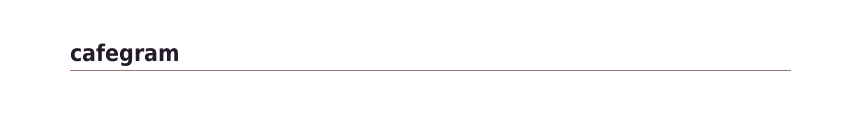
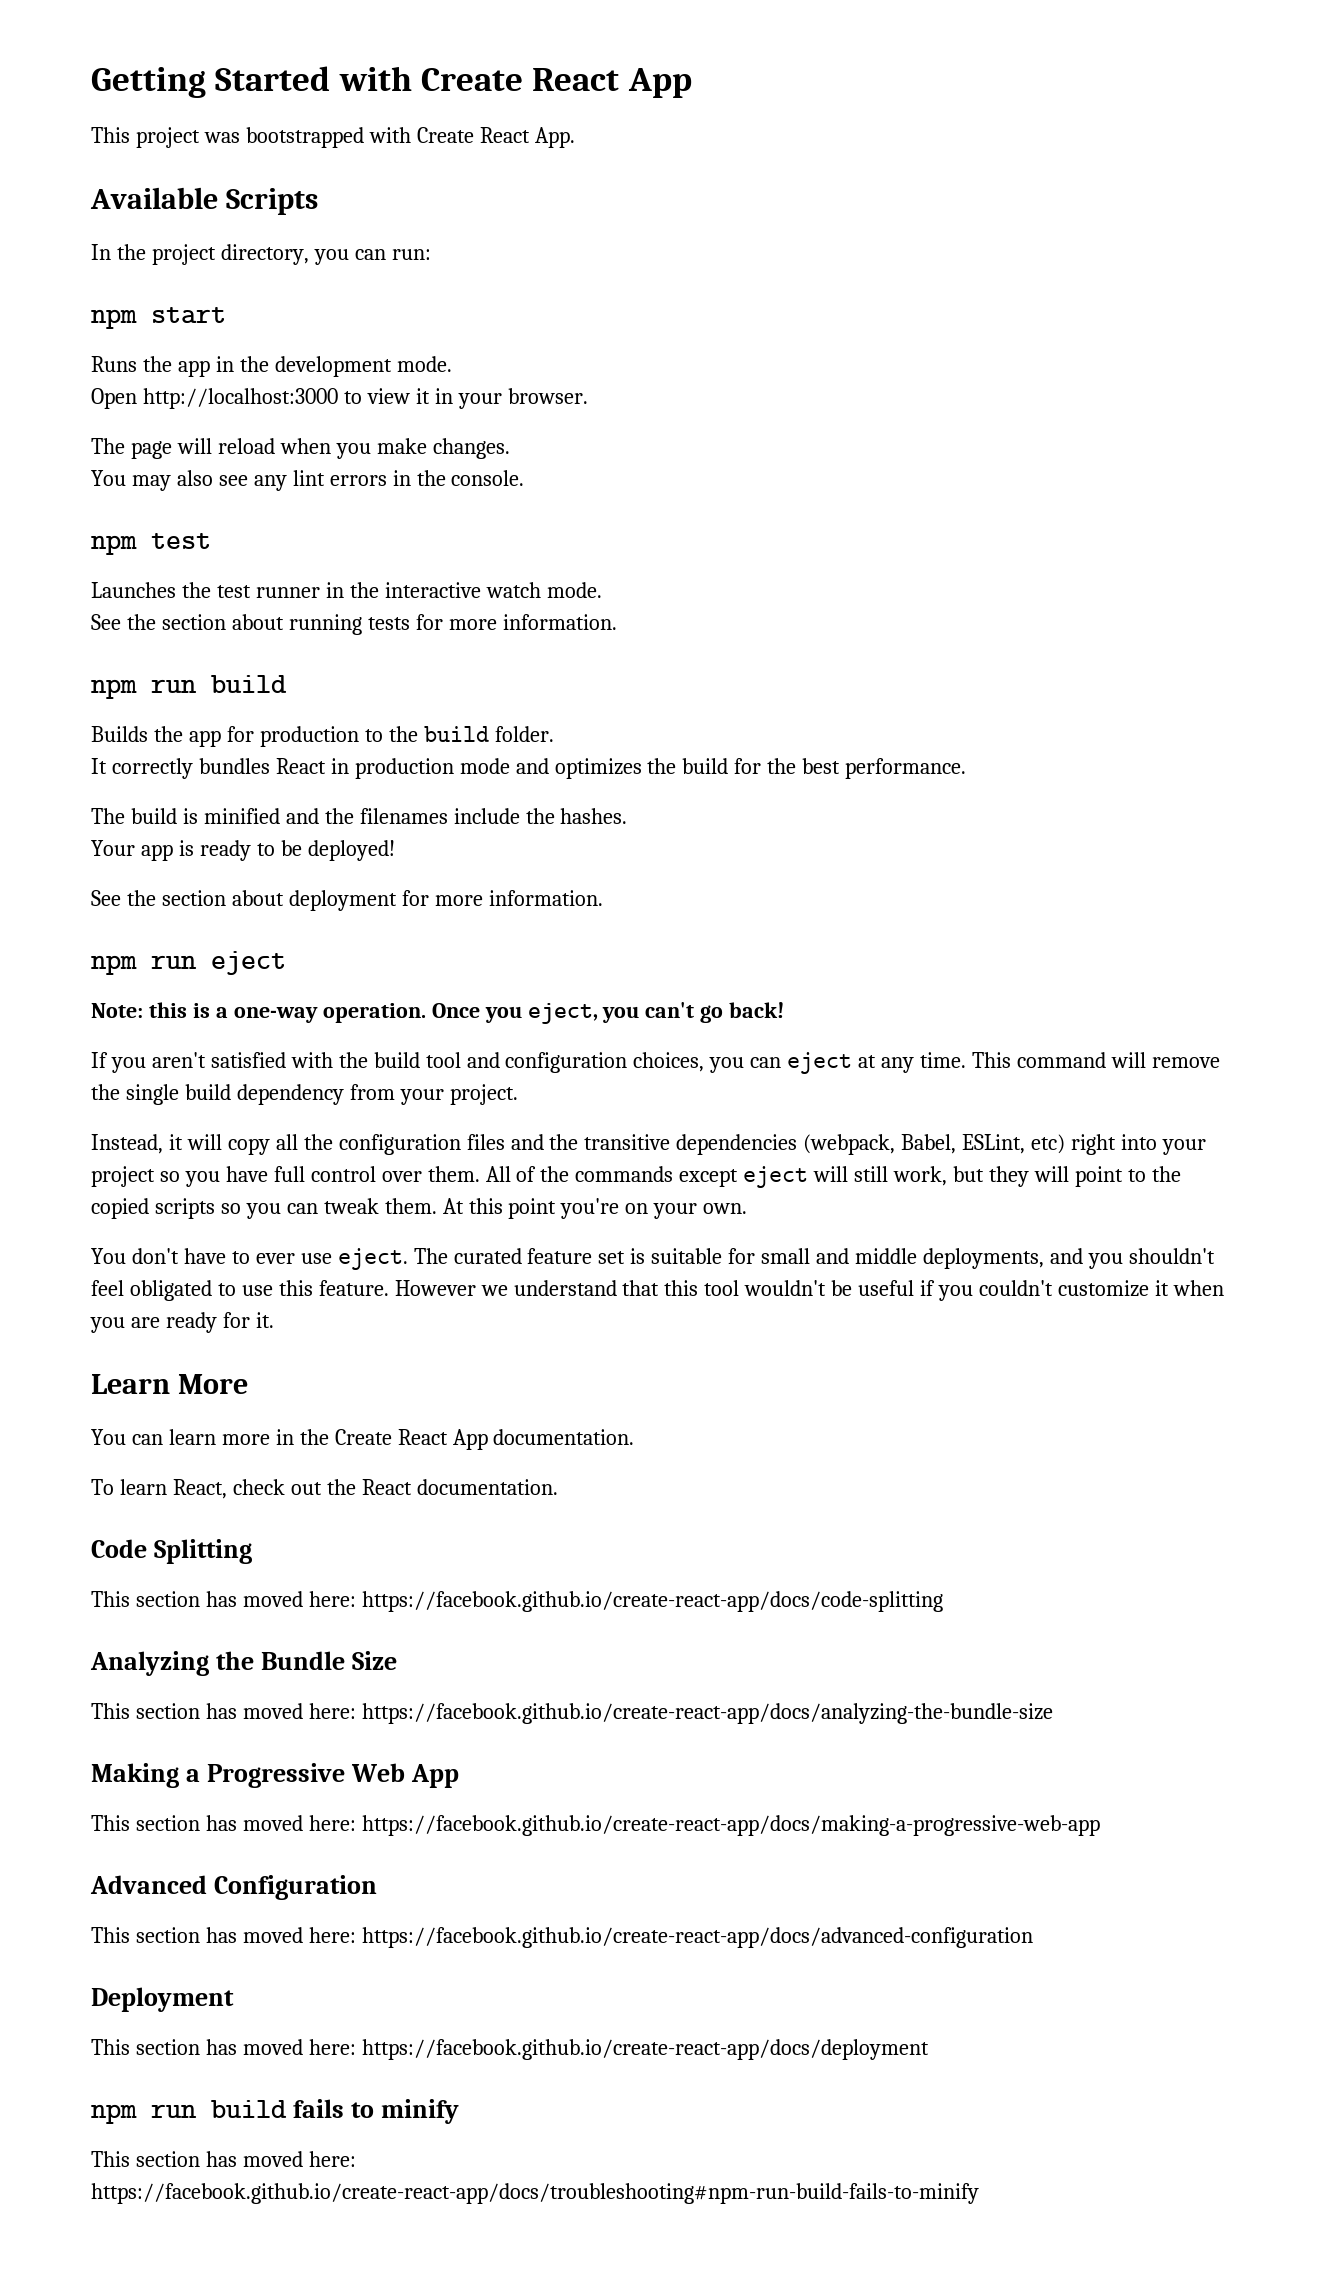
- cafegram
+ Getting Started with Create React App
+ This project was bootstrapped with Create React App.
+ Available Scripts
+ In the project directory, you can run:
+ npm start
+ Runs the app in the development mode.
+ Open http://localhost:3000 to view it in your browser.
+ The page will reload when you make changes.
+ You may also see any lint errors in the console.
+ npm test
+ Launches the test runner in the interactive watch mode.
+ See the section about running tests for more information.
+ npm run build
+ Builds the app for production to the build folder.
+ It correctly bundles React in production mode and optimizes the build for the best performance.
+ The build is minified and the filenames include the hashes.
+ Your app is ready to be deployed!
+ See the section about deployment for more information.
+ npm run eject
+ Note: this is a one-way operation. Once you eject, you can't go back!
+ If you aren't satisfied with the build tool and configuration choices, you can eject at any time. This command will remove the single build dependency from your project.
+ Instead, it will copy all the configuration files and the transitive dependencies (webpack, Babel, ESLint, etc) right into your project so you have full control over them. All of the commands except eject will still work, but they will point to the copied scripts so you can tweak them. At this point you're on your own.
+ You don't have to ever use eject. The curated feature set is suitable for small and middle deployments, and you shouldn't feel obligated to use this feature. However we understand that this tool wouldn't be useful if you couldn't customize it when you are ready for it.
+ Learn More
+ You can learn more in the Create React App documentation.
+ To learn React, check out the React documentation.
+ Code Splitting
+ This section has moved here: https://facebook.github.io/create-react-app/docs/code-splitting
+ Analyzing the Bundle Size
+ This section has moved here: https://facebook.github.io/create-react-app/docs/analyzing-the-bundle-size
+ Making a Progressive Web App
+ This section has moved here: https://facebook.github.io/create-react-app/docs/making-a-progressive-web-app
+ Advanced Configuration
+ This section has moved here: https://facebook.github.io/create-react-app/docs/advanced-configuration
+ Deployment
+ This section has moved here: https://facebook.github.io/create-react-app/docs/deployment
+ npm run build fails to minify
+ This section has moved here: https://facebook.github.io/create-react-app/docs/troubleshooting#npm-run-build-fails-to-minify

